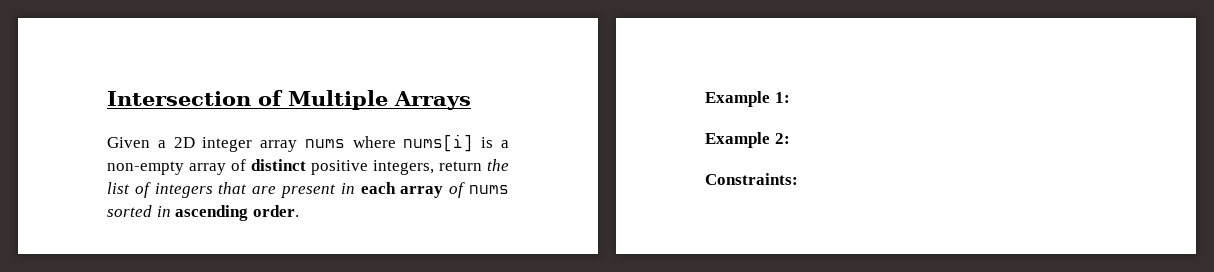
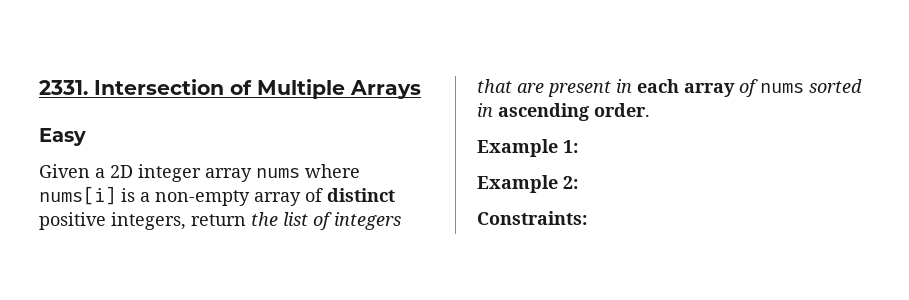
+ 2331.
+ Easy

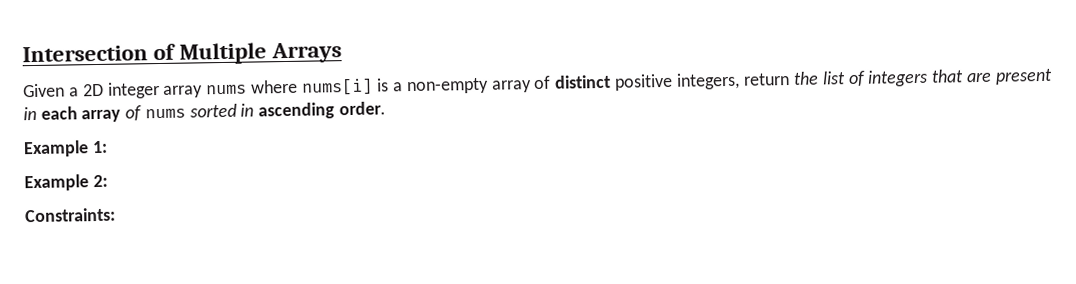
- 2331.
- Easy

